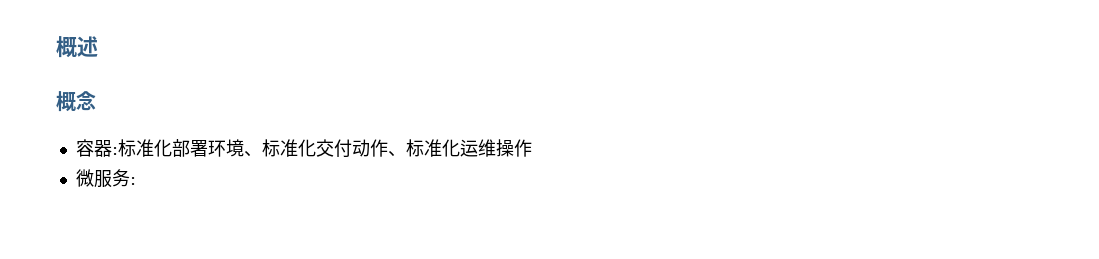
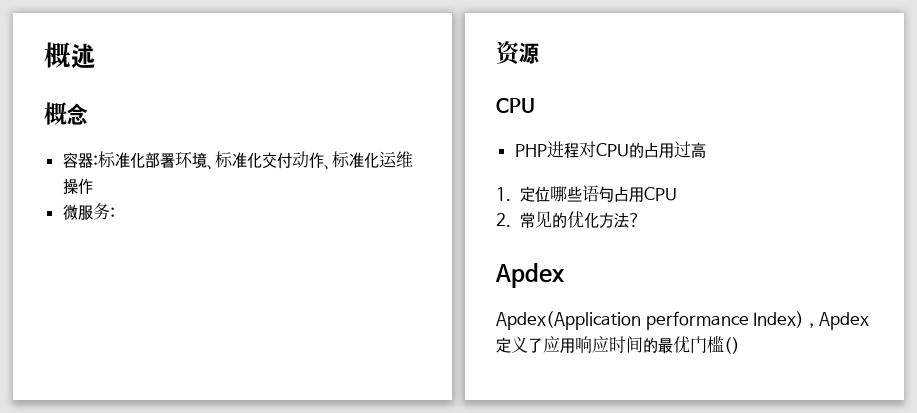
+ 资源
+ CPU
+ PHP进程对CPU的占用过高
+ 1.定位哪些语句占用CPU
+ 2.常见的优化方法?
+ Apdex
+ Apdex(Application performance Index)，Apdex定义了应用响应时间的最优门槛()

